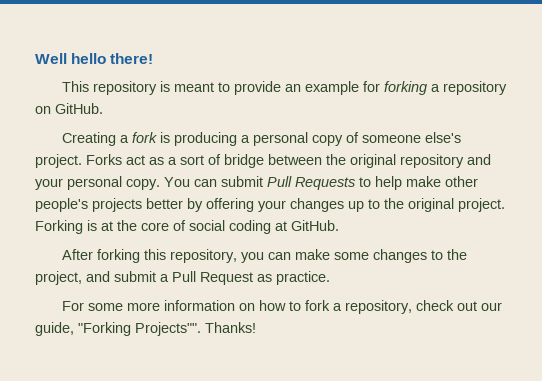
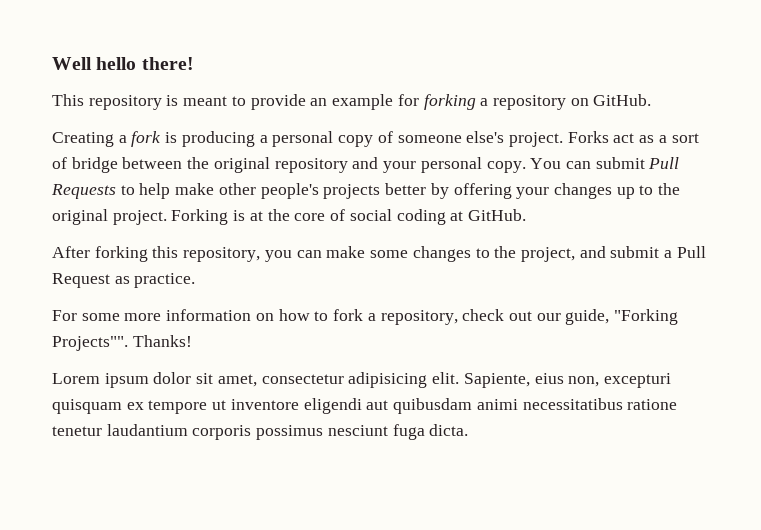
+ Lorem ipsum dolor sit amet, consectetur adipisicing elit. Sapiente, eius non, excepturi quisquam ex tempore ut inventore eligendi aut quibusdam animi necessitatibus ratione tenetur laudantium corporis possimus nesciunt fuga dicta.

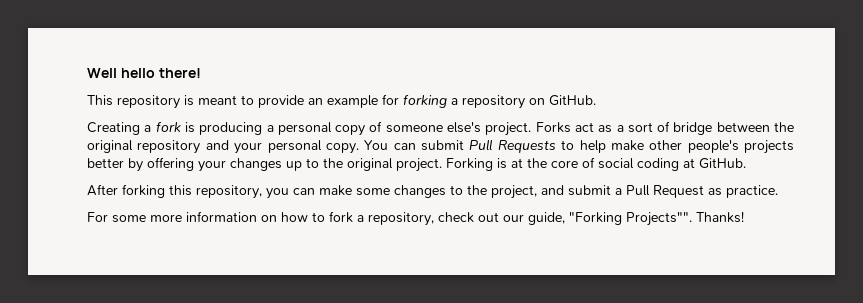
- Lorem ipsum dolor sit amet, consectetur adipisicing elit. Sapiente, eius non, excepturi quisquam ex tempore ut inventore eligendi aut quibusdam animi necessitatibus ratione tenetur laudantium corporis possimus nesciunt fuga dicta.

